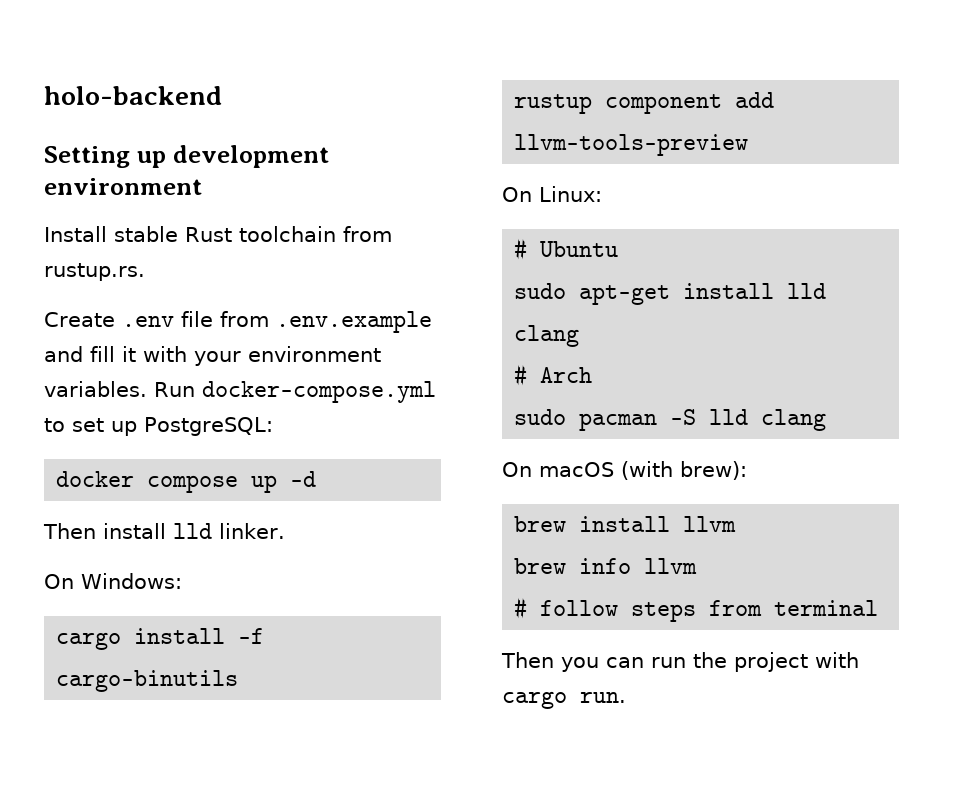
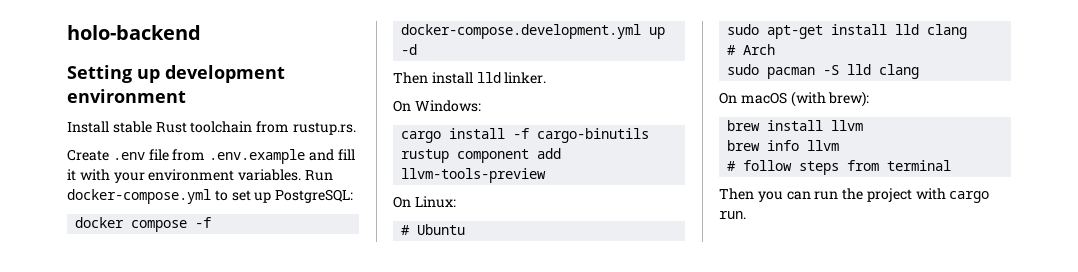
- docker compose up -d
+ docker compose -f docker-compose.development.yml up -d

